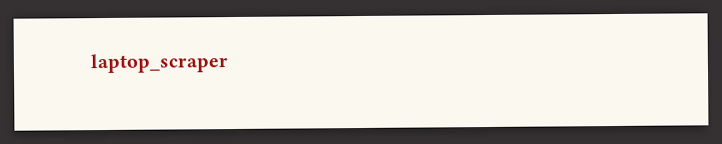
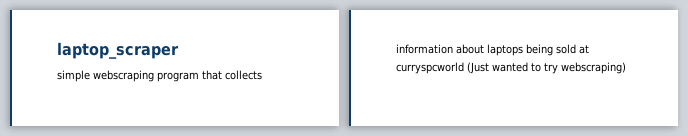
+ simple webscraping program that collects information about laptops being sold at curryspcworld (Just wanted to try webscraping)

